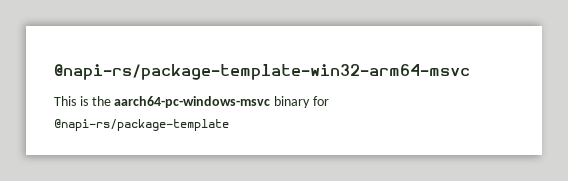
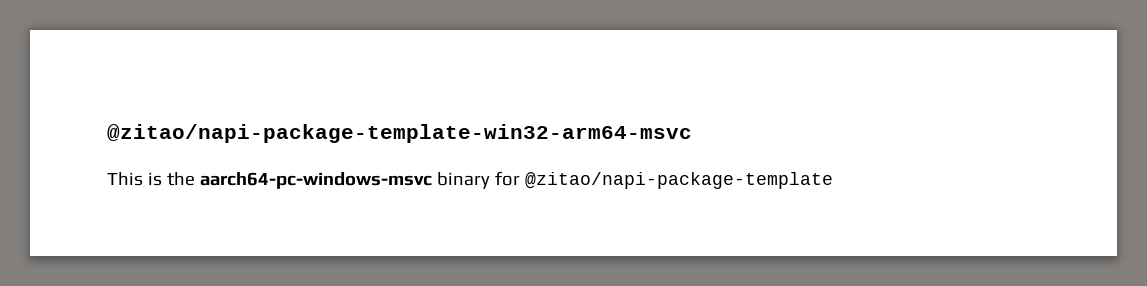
- @napi-rs/package-template-win32-arm64-msvc
+ @zitao/napi-package-template-win32-arm64-msvc
- This is the aarch64-pc-windows-msvc binary for @napi-rs/package-template
+ This is the aarch64-pc-windows-msvc binary for @zitao/napi-package-template

